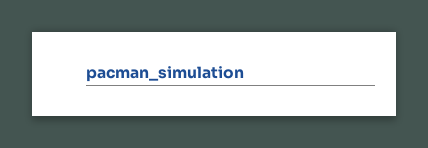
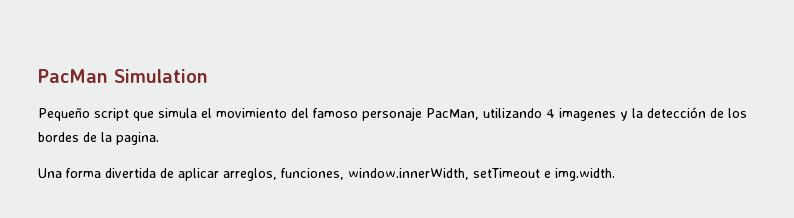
- pacman_simulation
+ PacMan Simulation
+ Pequeño script que simula el movimiento del famoso personaje PacMan, utilizando 4 imagenes y la detección de los bordes de la pagina.
+ Una forma divertida de aplicar arreglos, funciones, window.innerWidth, setTimeout e img.width.

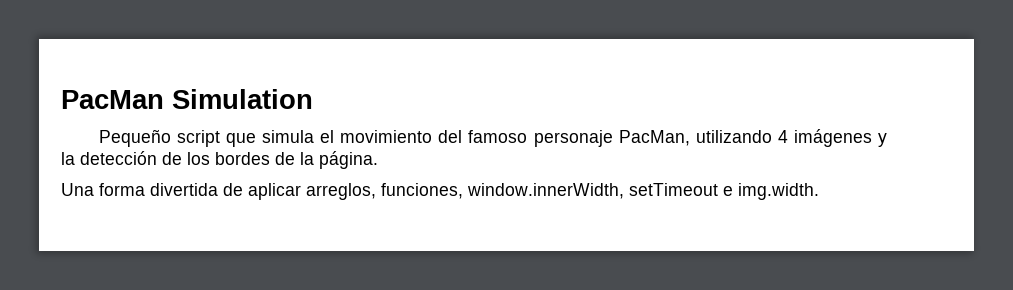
- Pequeño script que simula el movimiento del famoso personaje PacMan, utilizando 4 imagenes y la detección de los bordes de la pagina.
+ Pequeño script que simula el movimiento del famoso personaje PacMan, utilizando 4 imágenes y la detección de los bordes de la página.

